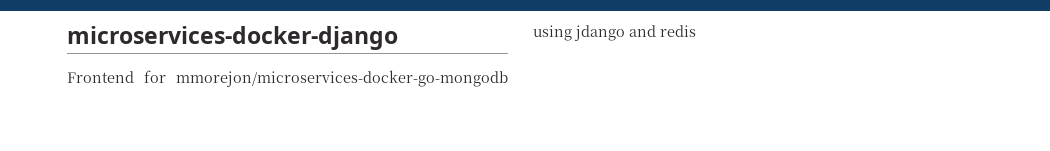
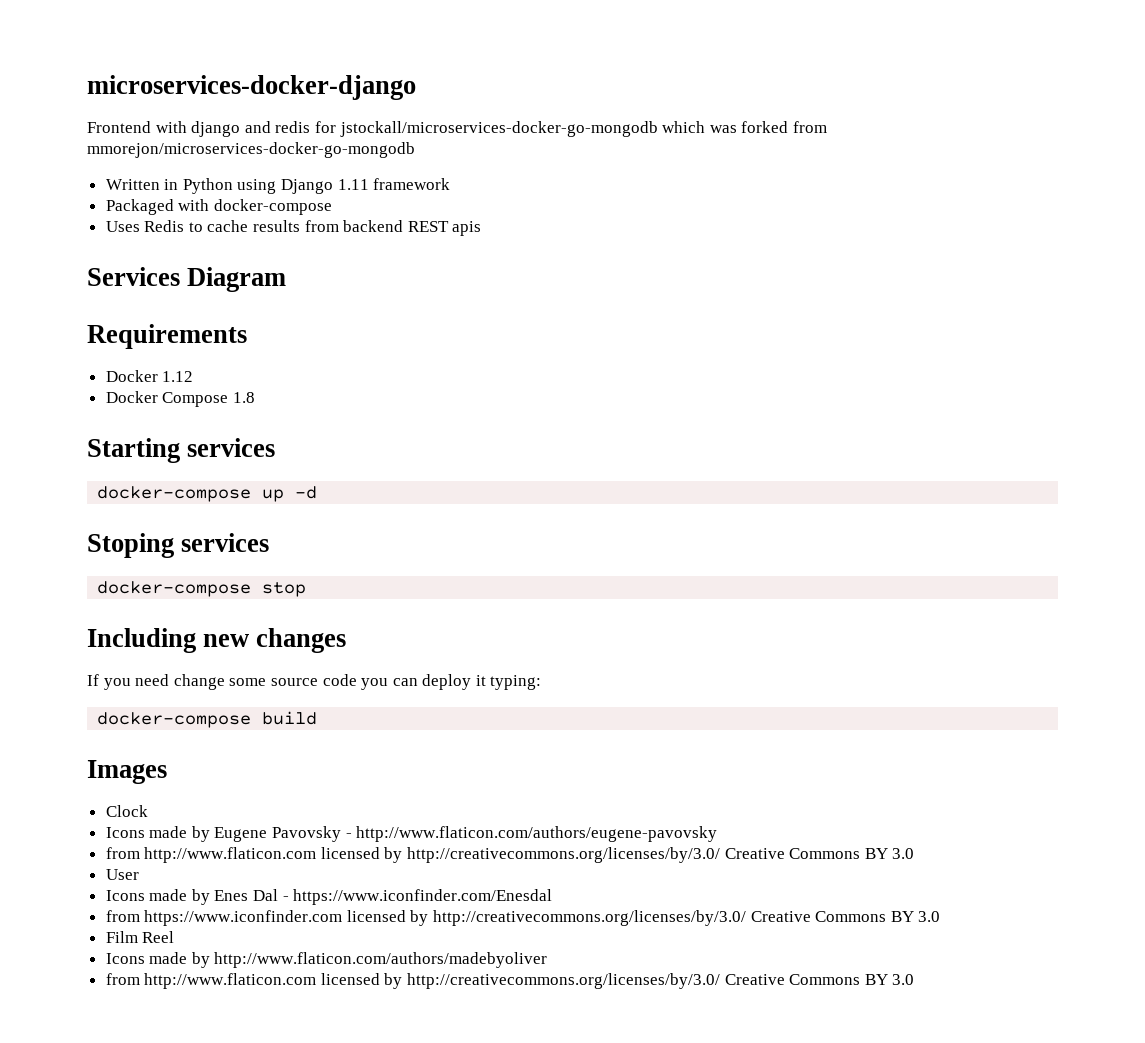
- Frontend for mmorejon/microservices-docker-go-mongodb using jdango and redis
+ Frontend with django and redis for jstockall/microservices-docker-go-mongodb which was forked from mmorejon/microservices-docker-go-mongodb
+ Written in Python using Django 1.11 framework
+ Packaged with docker-compose
+ Uses Redis to cache results from backend REST apis
+ Services Diagram
+ Requirements
+ Docker 1.12
+ Docker Compose 1.8
+ Starting services
+ docker-compose up -d
+ Stoping services
+ docker-compose stop
+ Including new changes
+ If you need change some source code you can deploy it typing:
+ docker-compose build
+ Images
+ Clock
+ Icons made by Eugene Pavovsky - http://www.flaticon.com/authors/eugene-pavovsky
+ from http://www.flaticon.com licensed by http://creativecommons.org/licenses/by/3.0/ Creative Commons BY 3.0
+ User
+ Icons made by Enes Dal - https://www.iconfinder.com/Enesdal
+ from https://www.iconfinder.com licensed by http://creativecommons.org/licenses/by/3.0/ Creative Commons BY 3.0
+ Film Reel
+ Icons made by http://www.flaticon.com/authors/madebyoliver
+ from http://www.flaticon.com licensed by http://creativecommons.org/licenses/by/3.0/ Creative Commons BY 3.0

